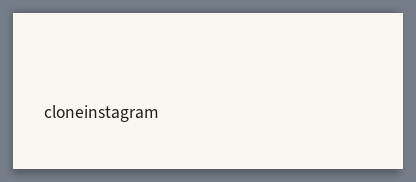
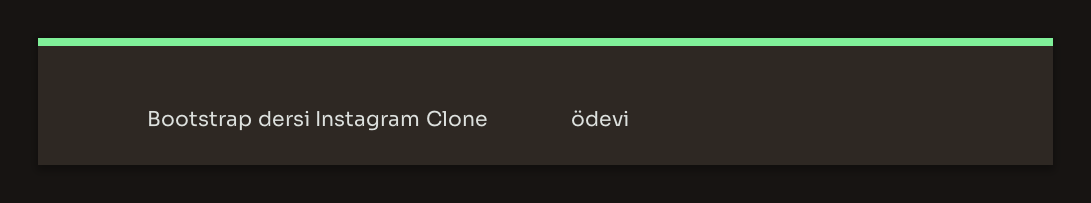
- cloneinstagram
+ Bootstrap dersi Instagram Clone ödevi

